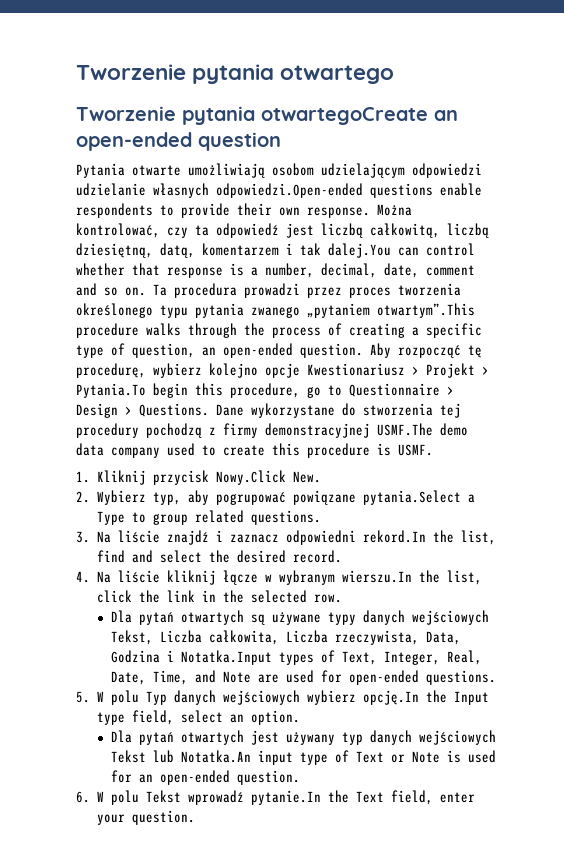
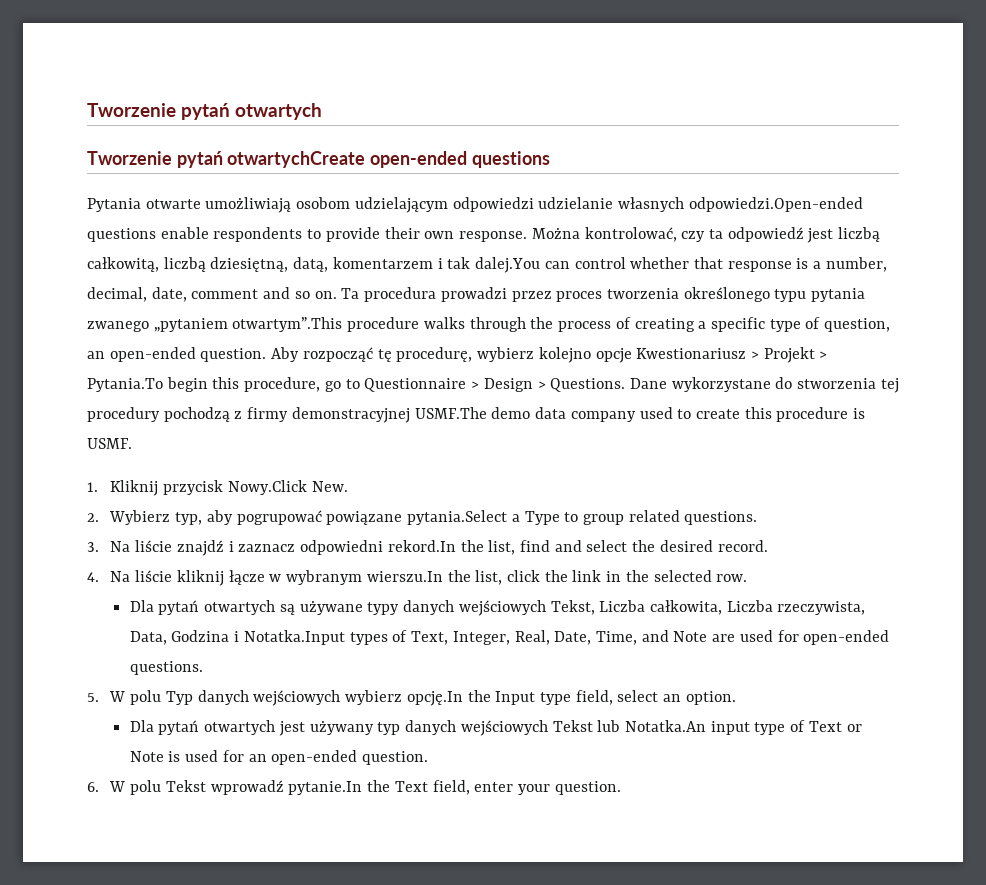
- Tworzenie pytania otwartego
- Tworzenie pytania otwartegoCreate an open-ended question
+ Tworzenie pytań otwartych
+ Tworzenie pytań otwartychCreate open-ended questions

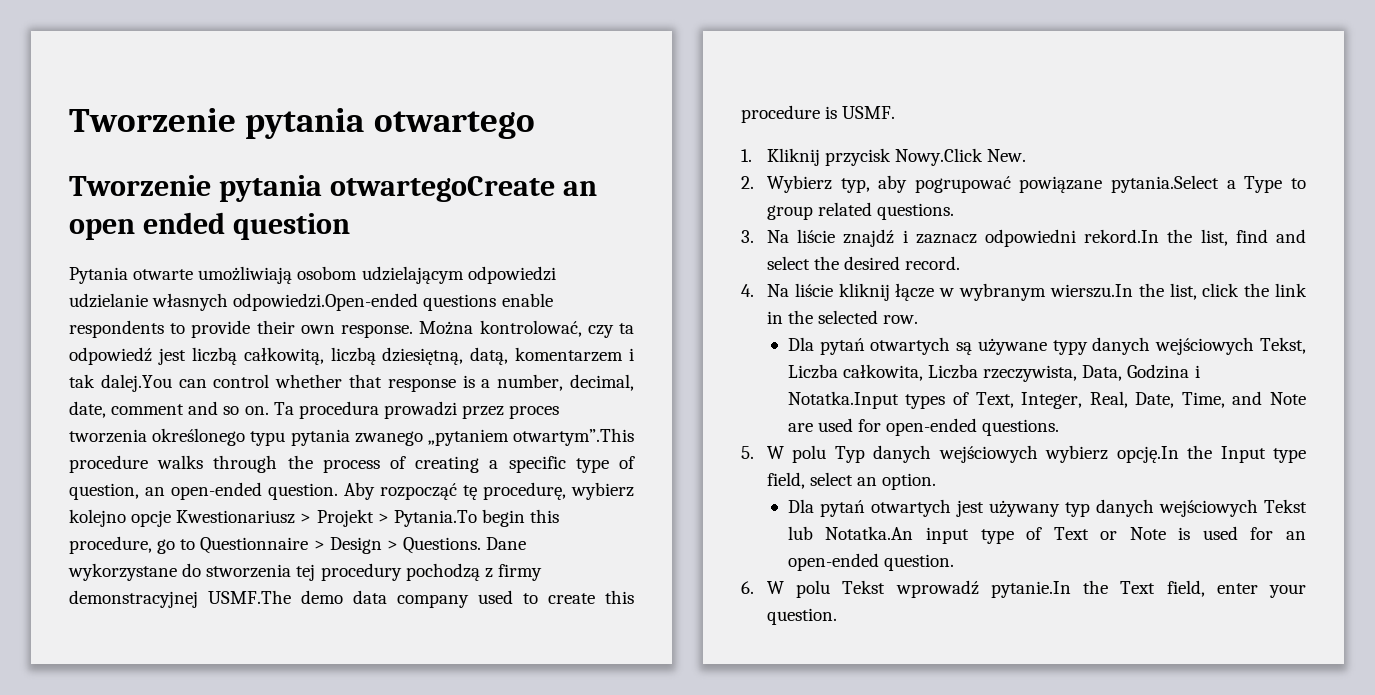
- Tworzenie pytań otwartych
- Tworzenie pytań otwartychCreate open-ended questions
+ Tworzenie pytania otwartego
+ Tworzenie pytania otwartegoCreate an open ended question

